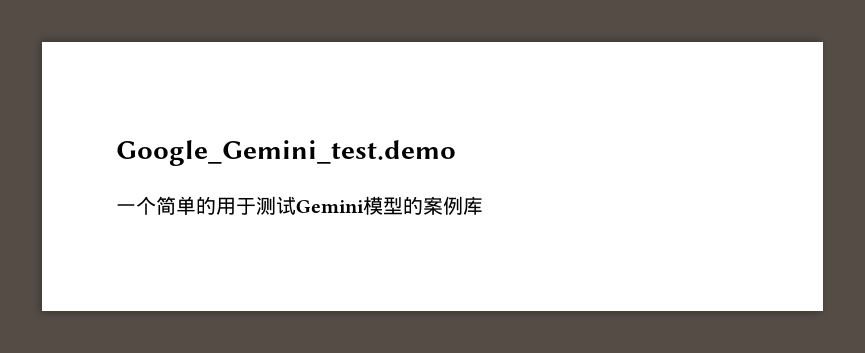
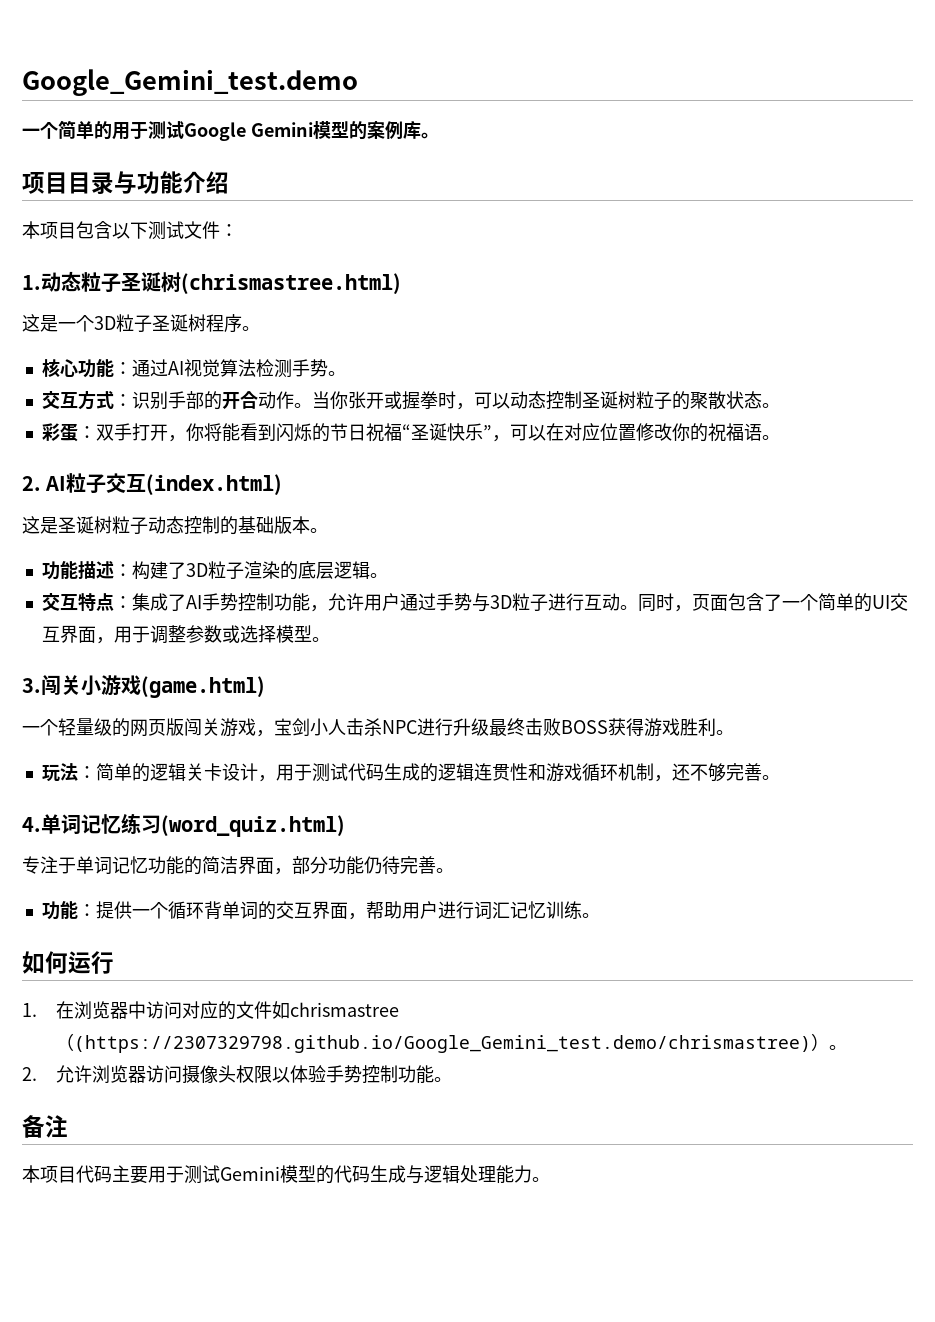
- 一个简单的用于测试Gemini模型的案例库
+ 一个简单的用于测试Google Gemini模型的案例库。
+ 项目目录与功能介绍
+ 本项目包含以下测试文件：
+ 1.动态粒子圣诞树(chrismastree.html)
+ 这是一个3D粒子圣诞树程序。
+ 核心功能：通过AI视觉算法检测手势。
+ 交互方式：识别手部的开合动作。当你张开或握拳时，可以动态控制圣诞树粒子的聚散状态。
+ 彩蛋：双手打开，你将能看到闪烁的节日祝福“圣诞快乐”，可以在对应位置修改你的祝福语。
+ 2. AI粒子交互(index.html)
+ 这是圣诞树粒子动态控制的基础版本。
+ 功能描述：构建了3D粒子渲染的底层逻辑。
+ 交互特点：集成了AI手势控制功能，允许用户通过手势与3D粒子进行互动。同时，页面包含了一个简单的UI交互界面，用于调整参数或选择模型。
+ 3.闯关小游戏(game.html)
+ 一个轻量级的网页版闯关游戏，宝剑小人击杀NPC进行升级最终击败BOSS获得游戏胜利。
+ 玩法：简单的逻辑关卡设计，用于测试代码生成的逻辑连贯性和游戏循环机制，还不够完善。
+ 4.单词记忆练习(word_quiz.html)
+ 专注于单词记忆功能的简洁界面，部分功能仍待完善。
+ 功能：提供一个循环背单词的交互界面，帮助用户进行词汇记忆训练。
+ 如何运行
+ 1.在浏览器中访问对应的文件如chrismastree（(https://2307329798.github.io/Google_Gemini_test.demo/chrismastree)）。
+ 2.允许浏览器访问摄像头权限以体验手势控制功能。
+ 备注
+ 本项目代码主要用于测试Gemini模型的代码生成与逻辑处理能力。

